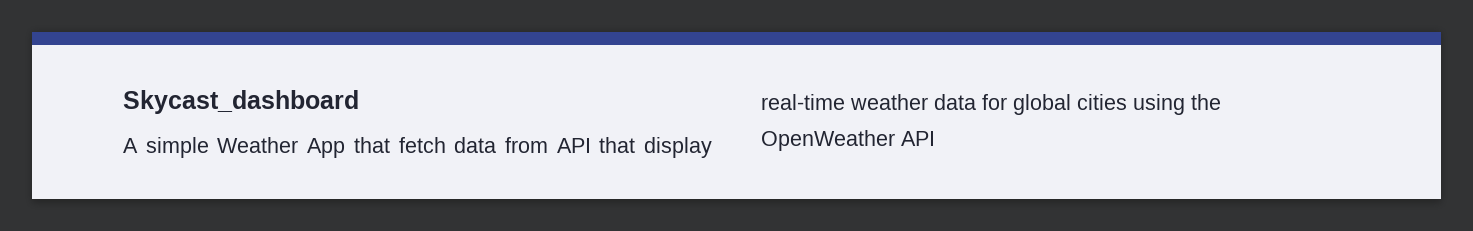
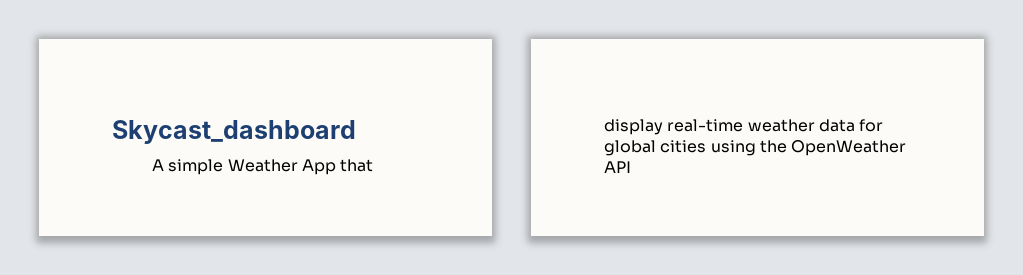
- A simple Weather App that fetch data from API that display real-time weather data for global cities using the OpenWeather API
+ A simple Weather App that display real-time weather data for global cities using the OpenWeather API

